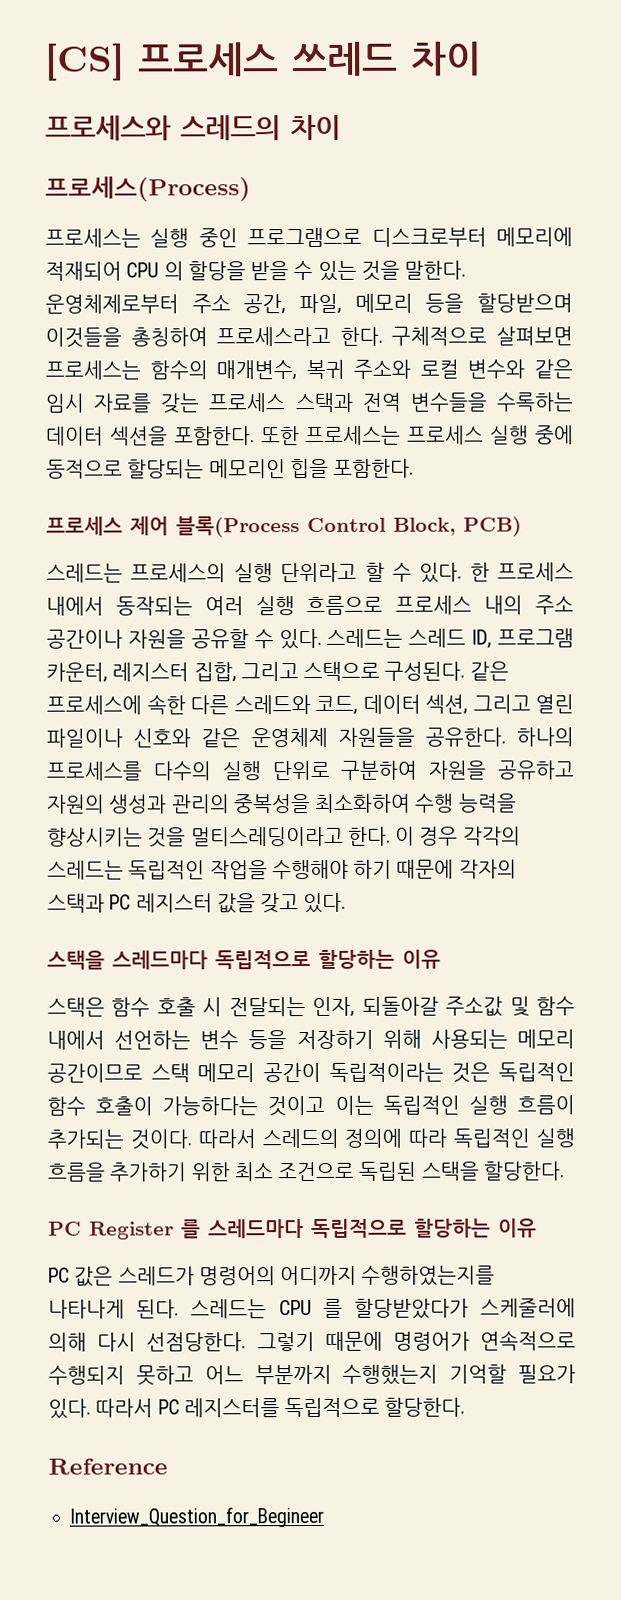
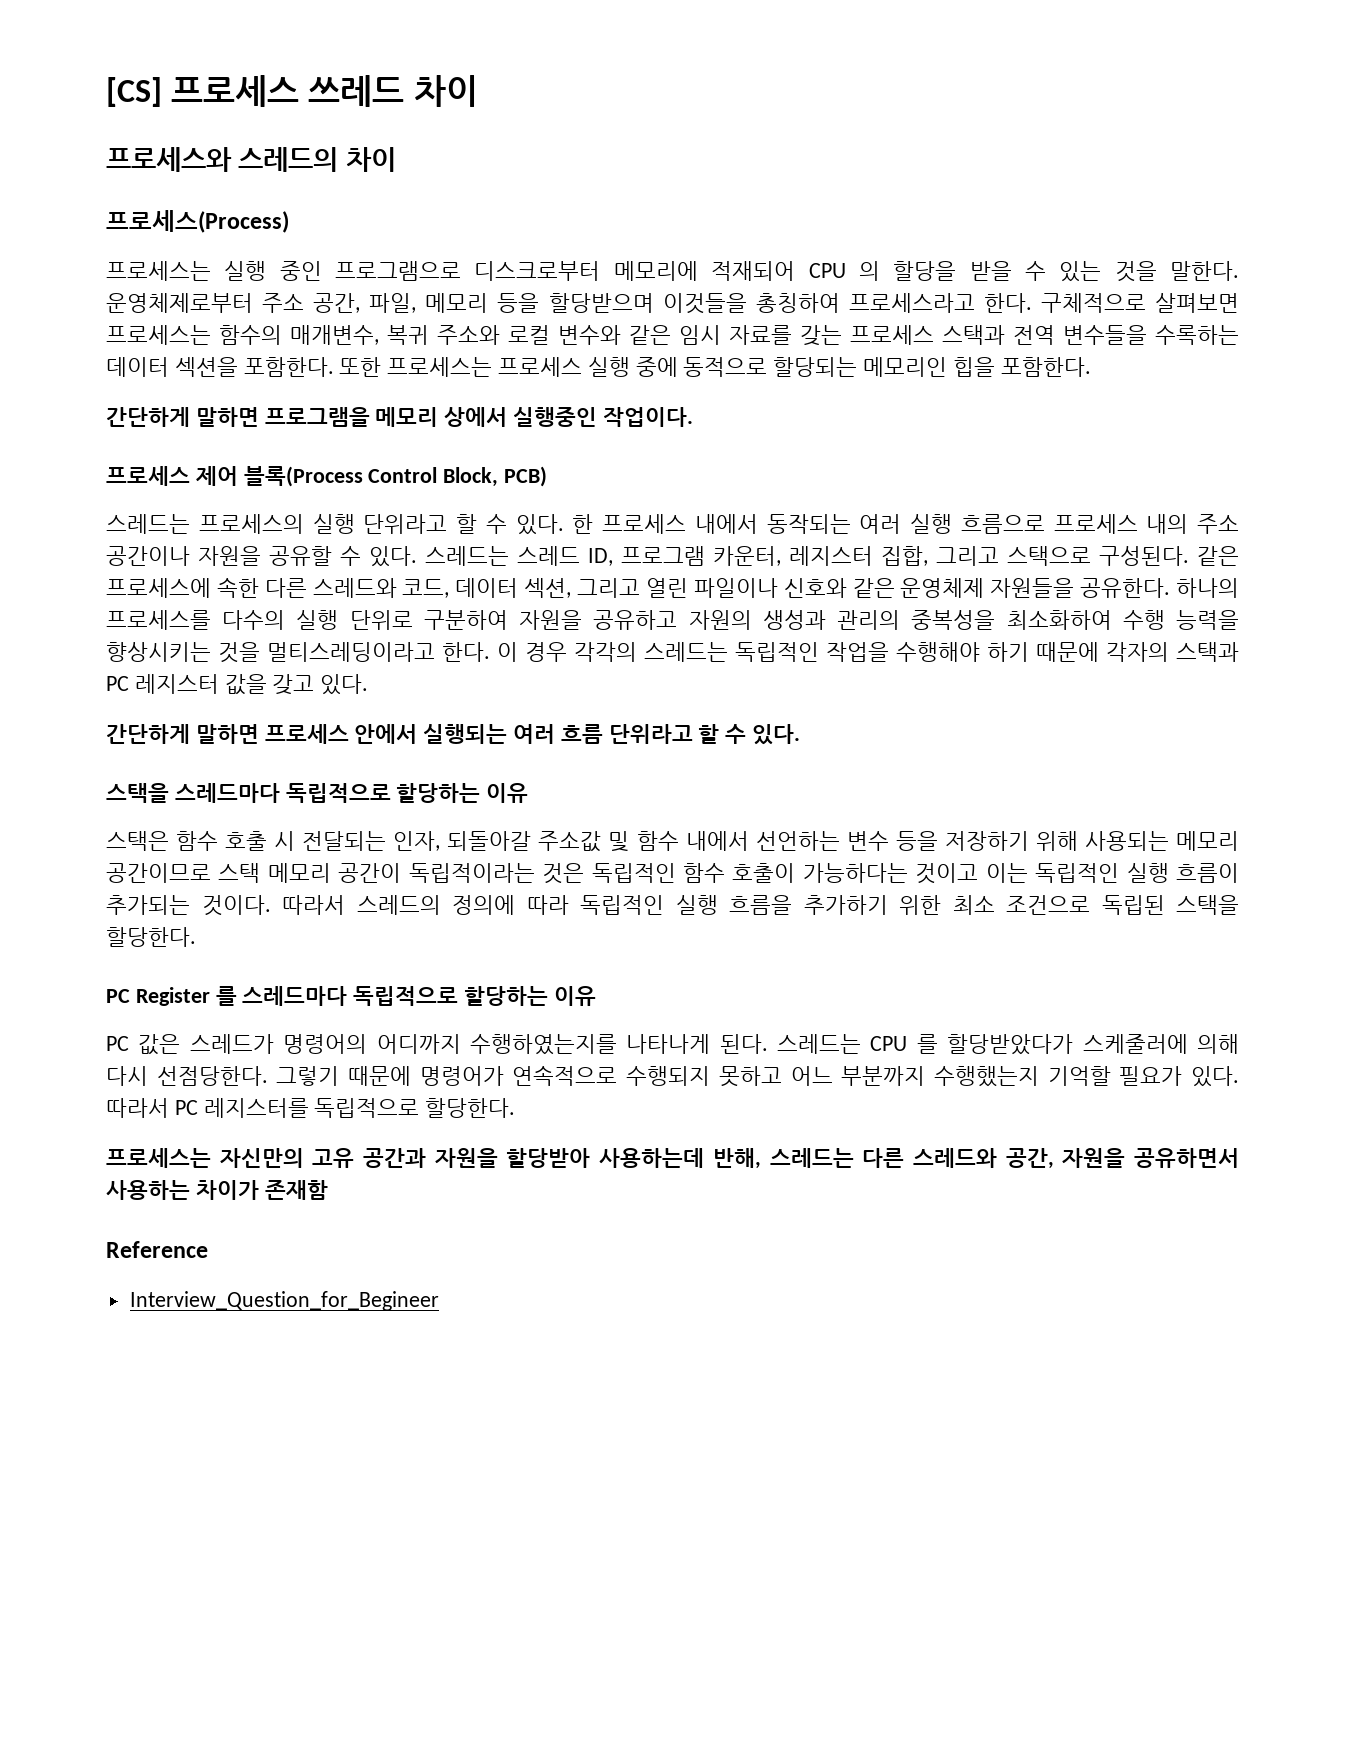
+ 간단하게 말하면 프로그램을 메모리 상에서 실행중인 작업이다.
+ 간단하게 말하면 프로세스 안에서 실행되는 여러 흐름 단위라고 할 수 있다.
+ 프로세스는 자신만의 고유 공간과 자원을 할당받아 사용하는데 반해, 스레드는 다른 스레드와 공간, 자원을 공유하면서 사용하는 차이가 존재함

